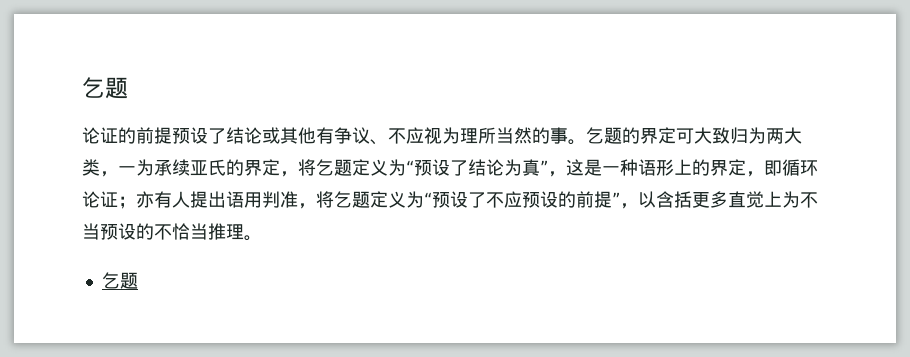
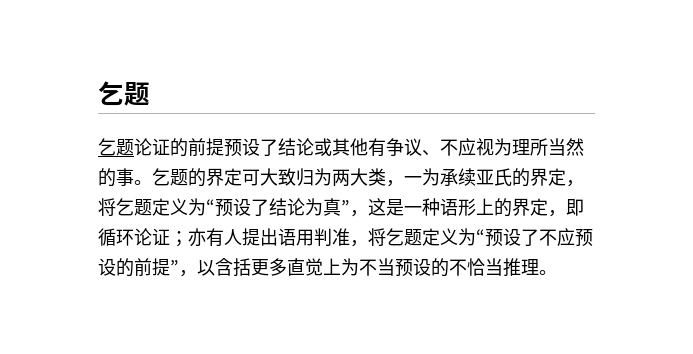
- 论证的前提预设了结论或其他有争议、不应视为理所当然的事。
+ 乞题论证的前提预设了结论或其他有争议、不应视为理所当然的事。
  乞题的界定可大致归为两大类，一为承续亚氏的界定，将乞题定义为“预设了结论为真”，这是一种语形上的界定，即循环论证；亦有人提出语用判准，将乞题定义为“预设了不应预设的前提”，以含括更多直觉上为不当预设的不恰当推理。
- 乞题

